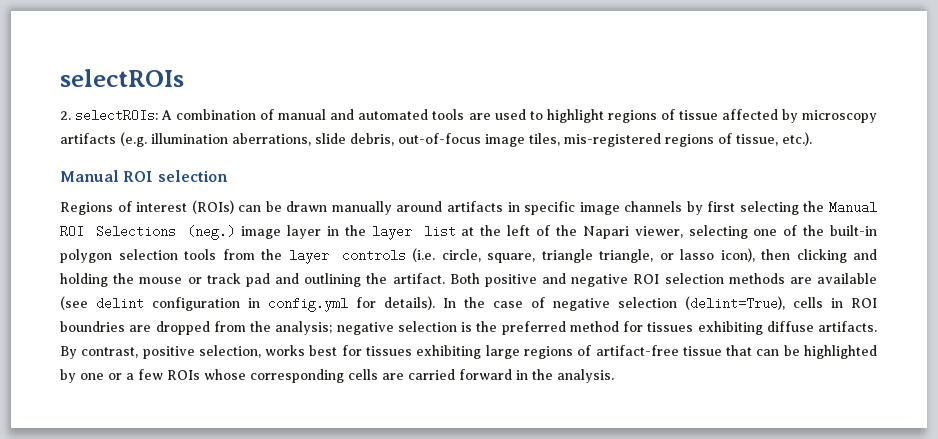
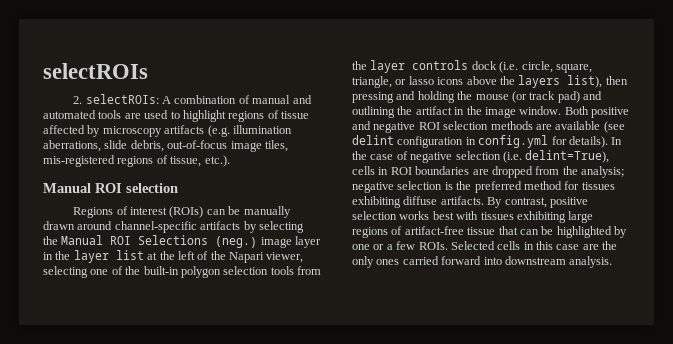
- Regions of interest (ROIs) can be drawn manually around artifacts in specific image channels by first selecting the Manual ROI Selections (neg.) image layer in the layer list at the left of the Napari viewer, selecting one of the built-in polygon selection tools from the layer controls (i.e. circle, square, triangle triangle, or lasso icon), then clicking and holding the mouse or track pad and outlining the artifact.
+ Regions of interest (ROIs) can be manually drawn around channel-specific artifacts by selecting the Manual ROI Selections (neg.) image layer in the layer list at the left of the Napari viewer, selecting one of the built-in polygon selection tools from the layer controls dock (i.e. circle, square, triangle, or lasso icons above the layers list), then pressing and holding the mouse (or track pad) and outlining the artifact in the image window.
- In the case of negative selection (delint=True), cells in ROI boundries are dropped from the analysis; negative selection is the preferred method for tissues exhibiting diffuse artifacts.
+ In the case of negative selection (i.e. delint=True), cells in ROI boundaries are dropped from the analysis; negative selection is the preferred method for tissues exhibiting diffuse artifacts.
- By contrast, positive selection, works best for tissues exhibiting large regions of artifact-free tissue that can be highlighted by one or a few ROIs whose corresponding cells are carried forward in the analysis.
+ By contrast, positive selection works best with tissues exhibiting large regions of artifact-free tissue that can be highlighted by one or a few ROIs. Selected cells in this case are the only ones carried forward into downstream analysis.

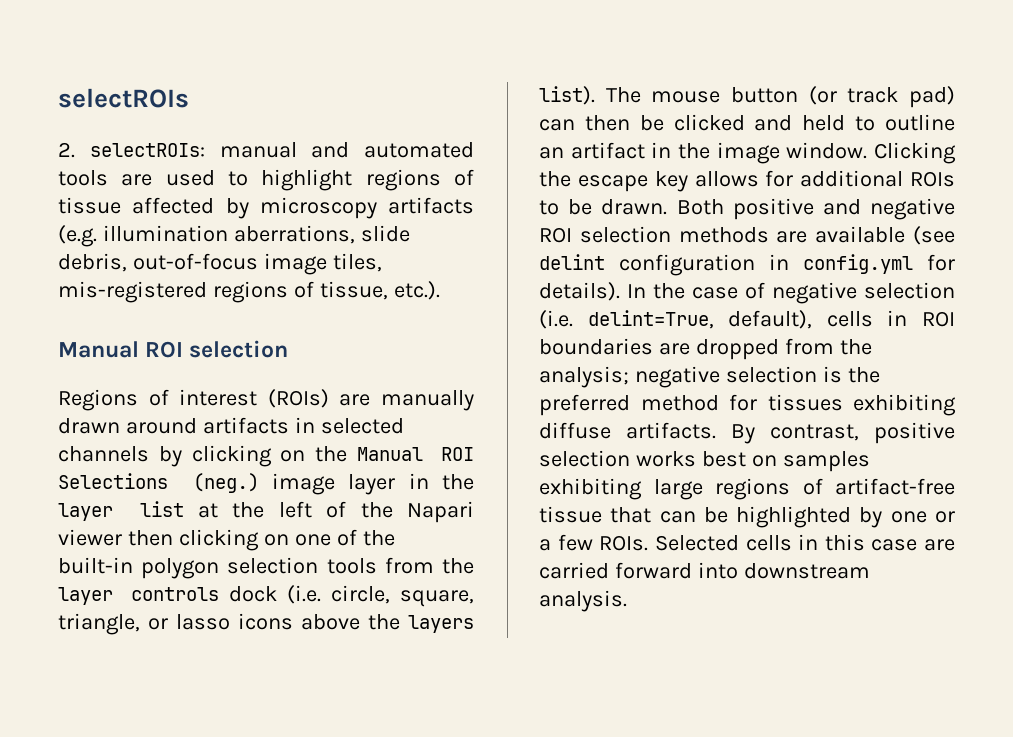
- 2. selectROIs: A combination of manual and automated tools are used to highlight regions of tissue affected by microscopy artifacts (e.g. illumination aberrations, slide debris, out-of-focus image tiles, mis-registered regions of tissue, etc.).
+ 2. selectROIs: manual and automated tools are used to highlight regions of tissue affected by microscopy artifacts (e.g. illumination aberrations, slide debris, out-of-focus image tiles, mis-registered regions of tissue, etc.).
- Regions of interest (ROIs) can be manually drawn around channel-specific artifacts by selecting the Manual ROI Selections (neg.) image layer in the layer list at the left of the Napari viewer, selecting one of the built-in polygon selection tools from the layer controls dock (i.e. circle, square, triangle, or lasso icons above the layers list), then pressing and holding the mouse (or track pad) and outlining the artifact in the image window.
+ Regions of interest (ROIs) are manually drawn around artifacts in selected channels by clicking on the Manual ROI Selections (neg.) image layer in the layer list at the left of the Napari viewer then clicking on one of the built-in polygon selection tools from the layer controls dock (i.e. circle, square, triangle, or lasso icons above the layers list). The mouse button (or track pad) can then be clicked and held to outline an artifact in the image window.
+ Clicking the escape key allows for additional ROIs to be drawn.
- In the case of negative selection (i.e. delint=True), cells in ROI boundaries are dropped from the analysis; negative selection is the preferred method for tissues exhibiting diffuse artifacts.
+ In the case of negative selection (i.e. delint=True, default), cells in ROI boundaries are dropped from the analysis; negative selection is the preferred method for tissues exhibiting diffuse artifacts.
- By contrast, positive selection works best with tissues exhibiting large regions of artifact-free tissue that can be highlighted by one or a few ROIs.
+ By contrast, positive selection works best on samples exhibiting large regions of artifact-free tissue that can be highlighted by one or a few ROIs.
- Selected cells in this case are the only ones carried forward into downstream analysis.
+ Selected cells in this case are carried forward into downstream analysis.

